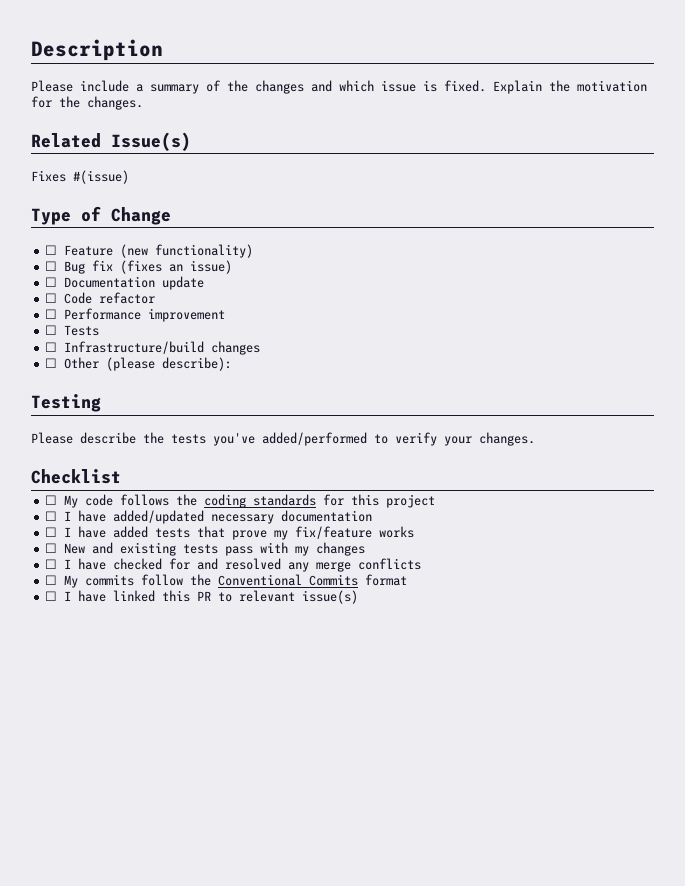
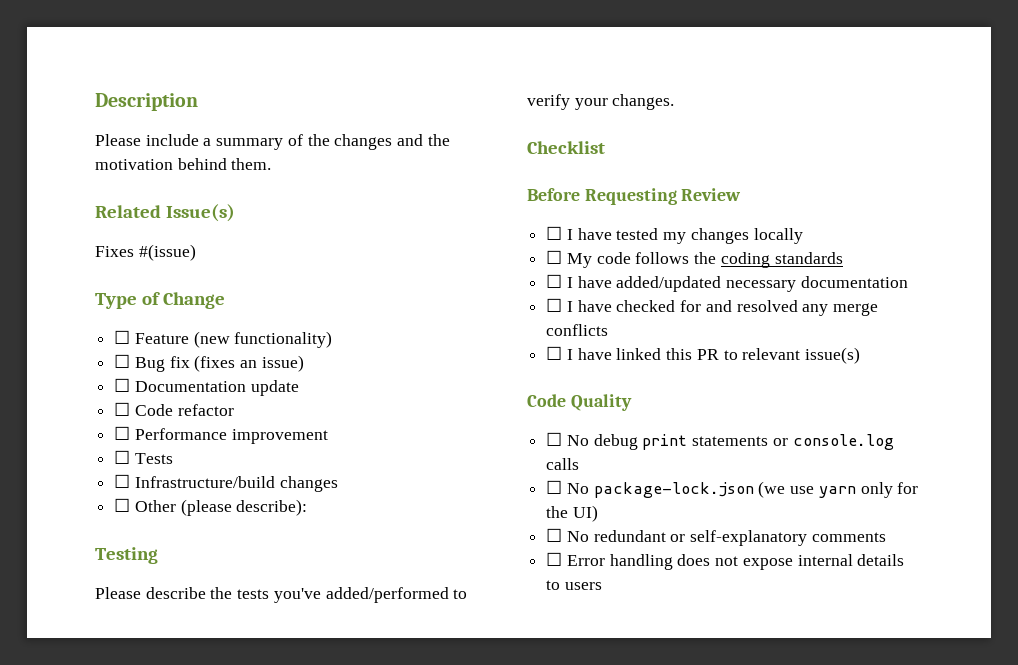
- Please include a summary of the changes and which issue is fixed. Explain the motivation for the changes.
+ Please include a summary of the changes and the motivation behind them.
+ Before Requesting Review
+ ☐ I have tested my changes locally
- ☐ My code follows the coding standards for this project
+ ☐ My code follows the coding standards
- ☐ I have added tests that prove my fix/feature works
- ☐ New and existing tests pass with my changes
- ☐ My commits follow the Conventional Commits format
+ Code Quality
+ ☐ No debug print statements or console.log calls
+ ☐ No package-lock.json (we use yarn only for the UI)
+ ☐ No redundant or self-explanatory comments
+ ☐ Error handling does not expose internal details to users

